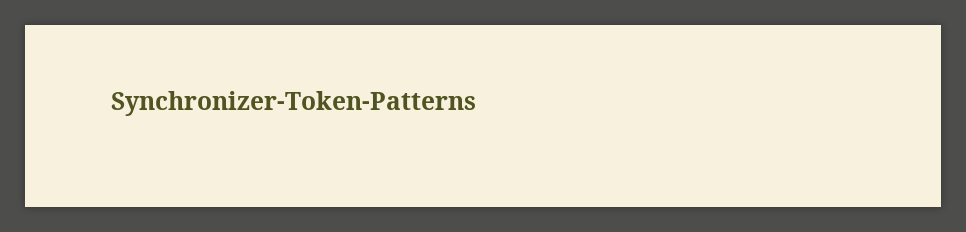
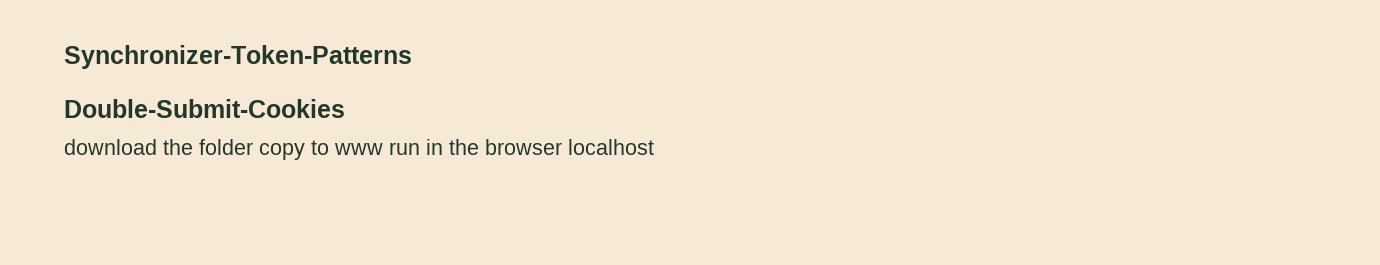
+ Double-Submit-Cookies
+ download the folder copy to www run in the browser localhost

